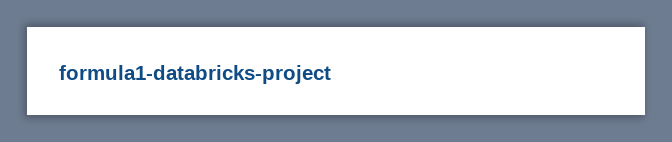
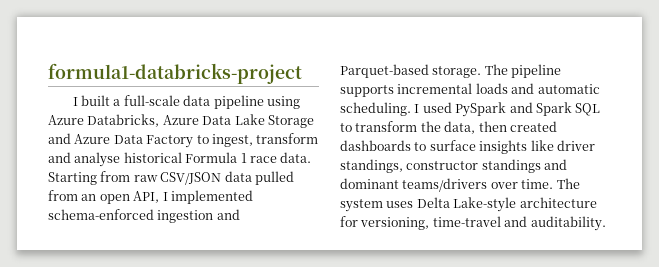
+ I built a full-scale data pipeline using Azure Databricks, Azure Data Lake Storage and Azure Data Factory to ingest, transform and analyse historical Formula 1 race data. Starting from raw CSV/JSON data pulled from an open API, I implemented schema-enforced ingestion and Parquet-based storage. The pipeline supports incremental loads and automatic scheduling. I used PySpark and Spark SQL to transform the data, then created dashboards to surface insights like driver standings, constructor standings and dominant teams/drivers over time. The system uses Delta Lake-style architecture for versioning, time-travel and auditability.

